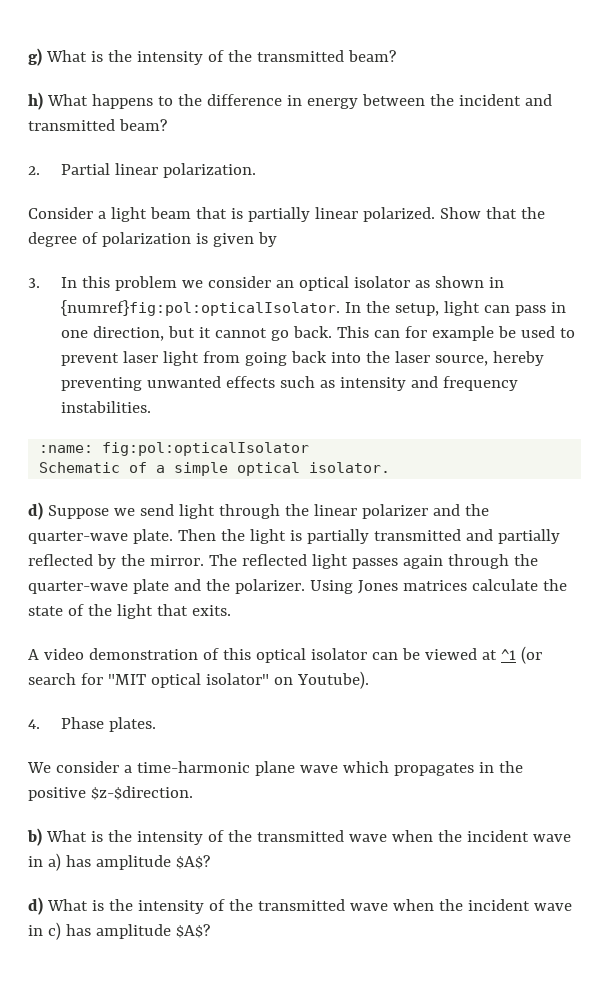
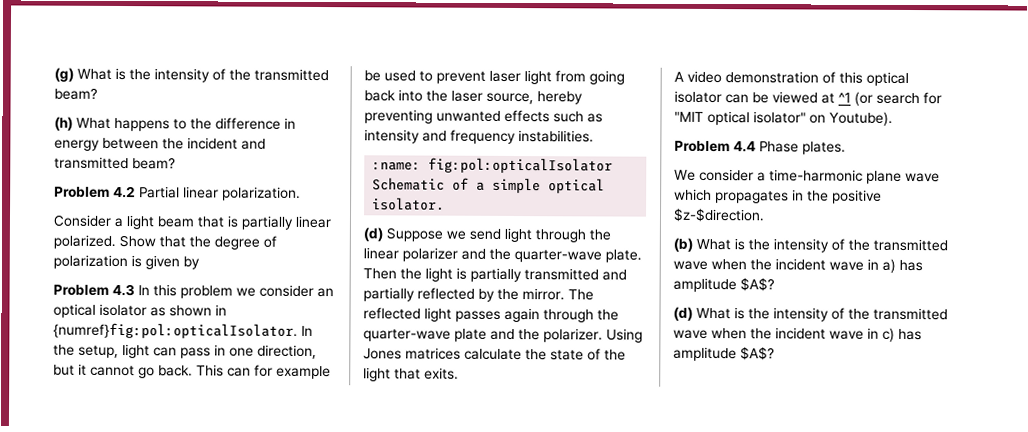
- g) What is the intensity of the transmitted beam?
+ (g) What is the intensity of the transmitted beam?
- h) What happens to the difference in energy between the incident and transmitted beam?
+ (h) What happens to the difference in energy between the incident and transmitted beam?
- 2. Partial linear polarization.
+ Problem 4.2 Partial linear polarization.
- 3. In this problem we consider an optical isolator as shown in {numref}fig:pol:opticalIsolator.
+ Problem 4.3 In this problem we consider an optical isolator as shown in {numref}fig:pol:opticalIsolator.
- d) Suppose we send light through the linear polarizer and the quarter-wave plate.
+ (d) Suppose we send light through the linear polarizer and the quarter-wave plate.
- 4. Phase plates.
+ Problem 4.4 Phase plates.
- b) What is the intensity of the transmitted wave when the incident wave in a) has amplitude $A$?
+ (b) What is the intensity of the transmitted wave when the incident wave in a) has amplitude $A$?
- d) What is the intensity of the transmitted wave when the incident wave in c) has amplitude $A$?
+ (d) What is the intensity of the transmitted wave when the incident wave in c) has amplitude $A$?

